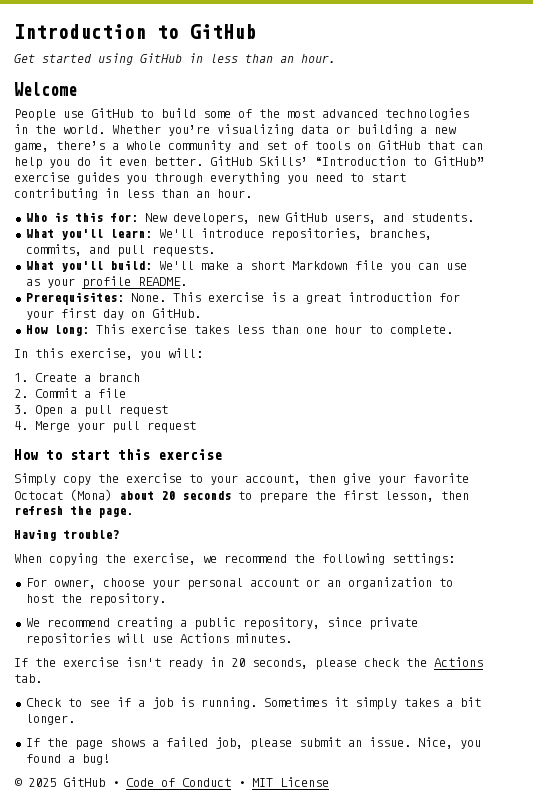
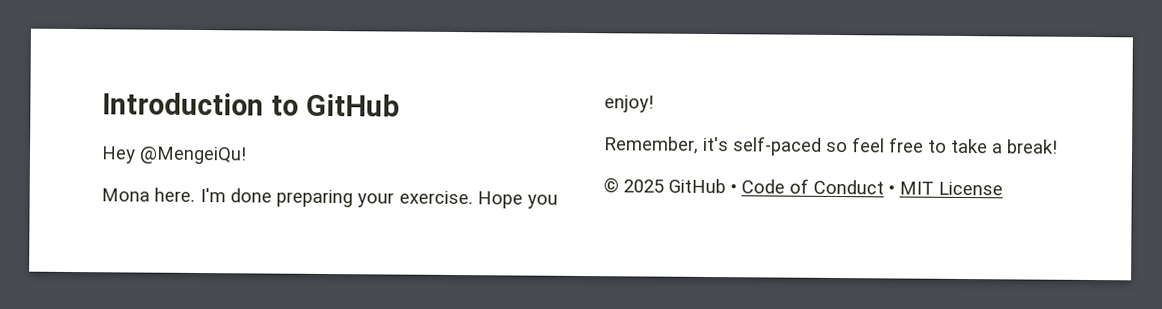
- Get started using GitHub in less than an hour.
- Welcome
- People use GitHub to build some of the most advanced technologies in the world. Whether you’re visualizing data or building a new game, there’s a whole community and set of tools on GitHub that can help you do it even better. GitHub Skills’ “Introduction to GitHub” exercise guides you through everything you need to start contributing in less than an hour.
- Who is this for: New developers, new GitHub users, and students.
- What you'll learn: We'll introduce repositories, branches, commits, and pull requests.
- What you'll build: We'll make a short Markdown file you can use as your profile README.
- Prerequisites: None. This exercise is a great introduction for your first day on GitHub.
- How long: This exercise takes less than one hour to complete.
- In this exercise, you will:
- 1. Create a branch
- 2. Commit a file
- 3. Open a pull request
- 4. Merge your pull request
- How to start this exercise
- Simply copy the exercise to your account, then give your favorite Octocat (Mona) about 20 seconds to prepare the first lesson, then refresh the page.
- Having trouble?
- When copying the exercise, we recommend the following settings:
- For owner, choose your personal account or an organization to host the repository.
- We recommend creating a public repository, since private repositories will use Actions minutes.
- If the exercise isn't ready in 20 seconds, please check the Actions tab.
- Check to see if a job is running. Sometimes it simply takes a bit longer.
- If the page shows a failed job, please submit an issue. Nice, you found a bug!
+ Hey @MengeiQu!
+ Mona here. I'm done preparing your exercise. Hope you enjoy!
+ Remember, it's self-paced so feel free to take a break!

